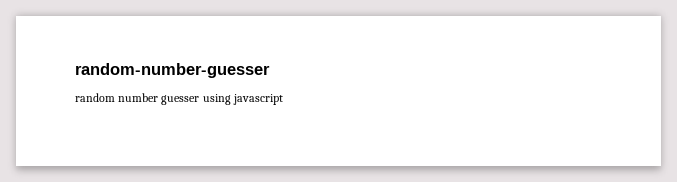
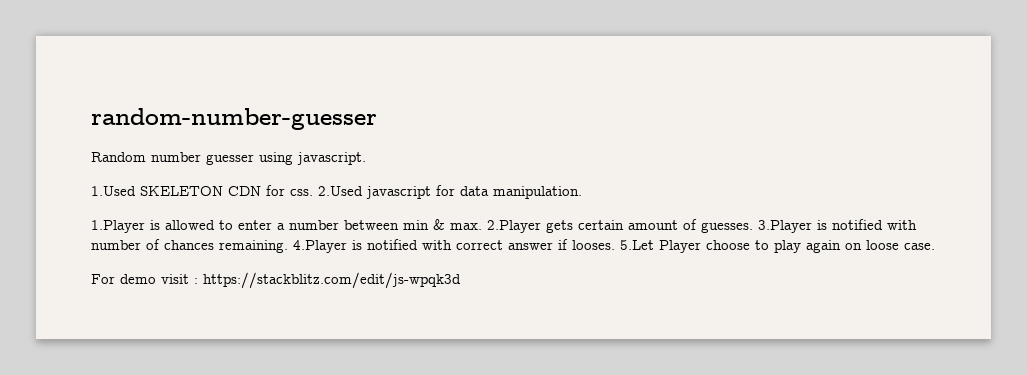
- random number guesser using javascript
+ Random number guesser using javascript.
+ 1.Used SKELETON CDN for css. 2.Used javascript for data manipulation.
+ 1.Player is allowed to enter a number between min & max. 2.Player gets certain amount of guesses. 3.Player is notified with number of chances remaining. 4.Player is notified with correct answer if looses. 5.Let Player choose to play again on loose case.
+ For demo visit : https://stackblitz.com/edit/js-wpqk3d

